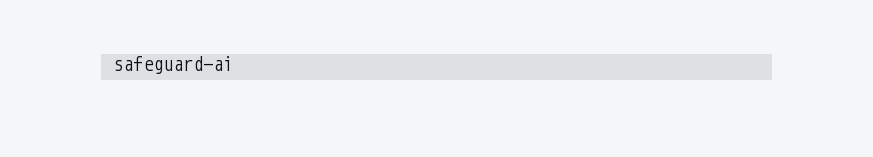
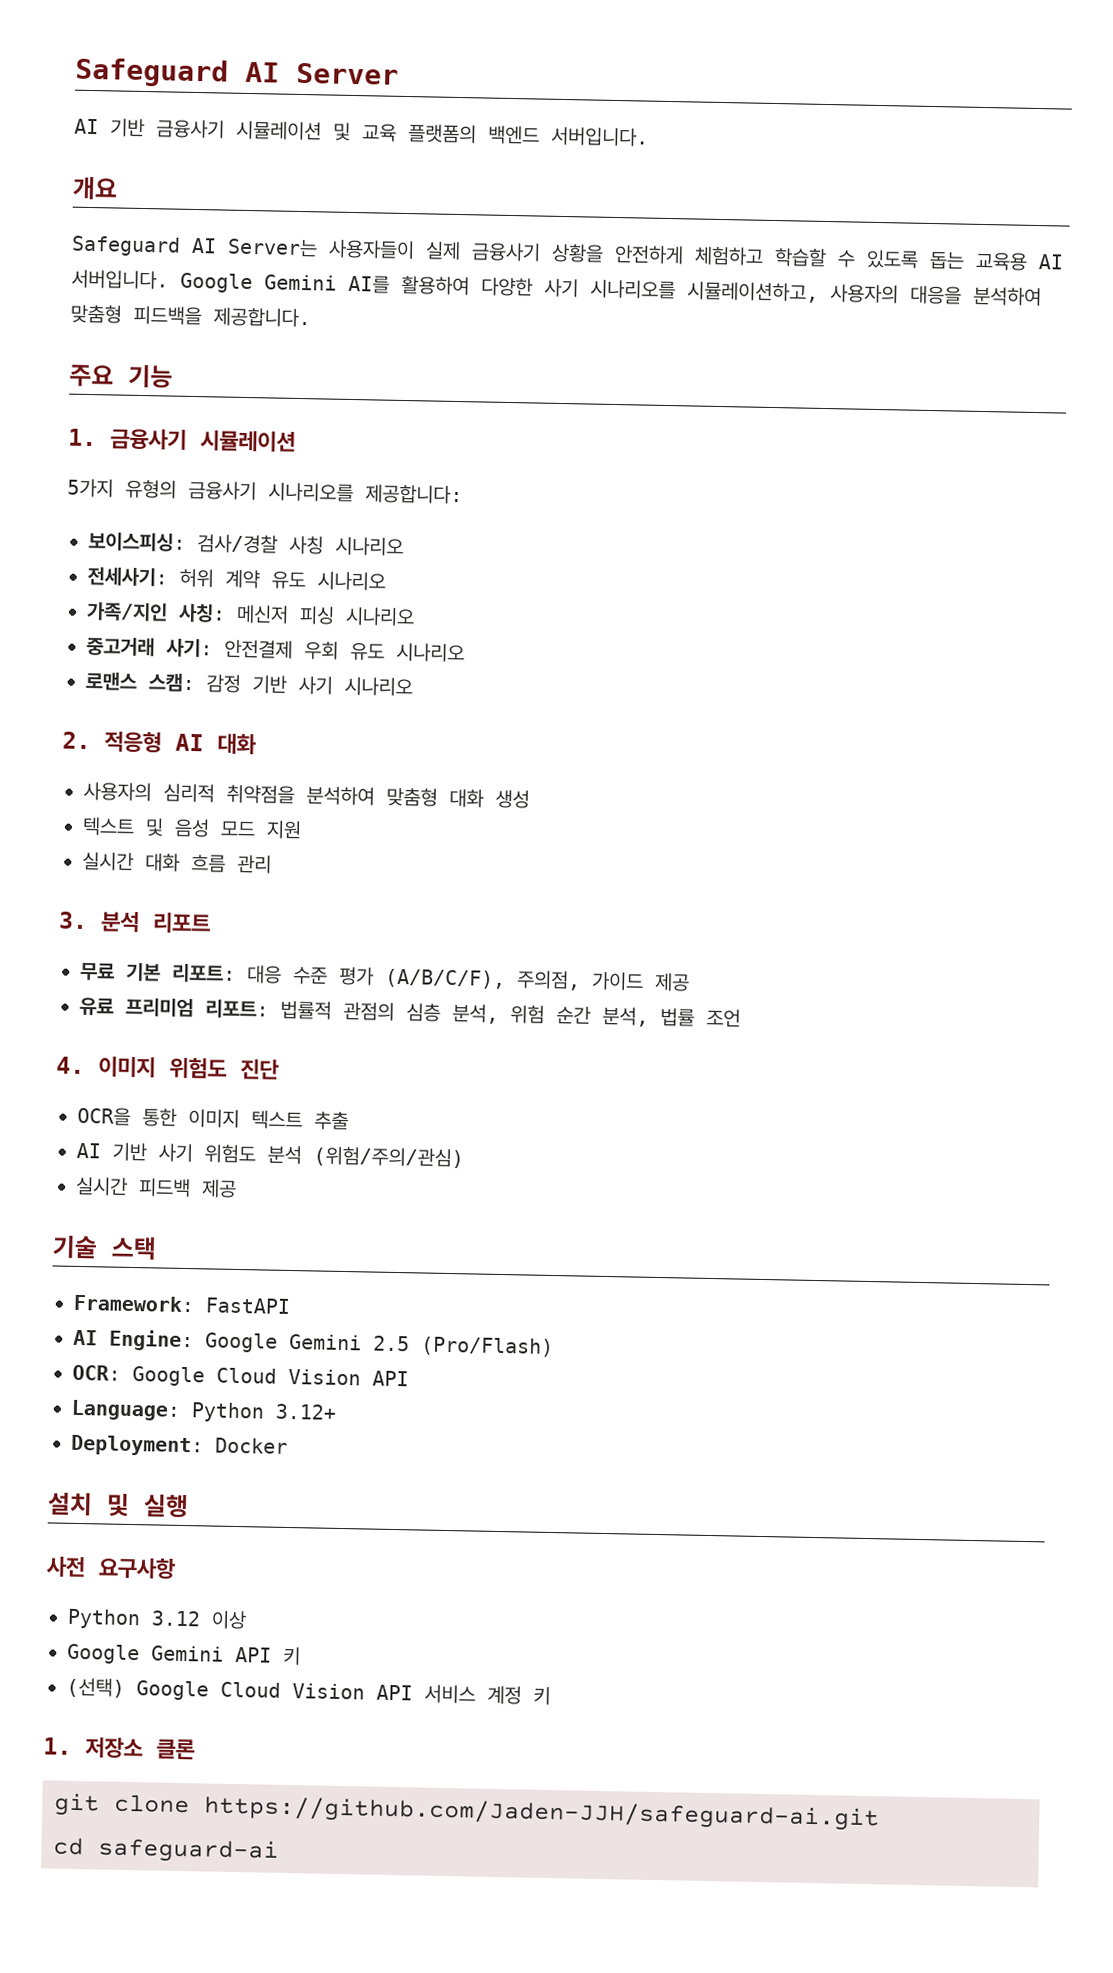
- safeguard-ai
+ Safeguard AI Server
+ AI 기반 금융사기 시뮬레이션 및 교육 플랫폼의 백엔드 서버입니다.
+ 개요
+ Safeguard AI Server는 사용자들이 실제 금융사기 상황을 안전하게 체험하고 학습할 수 있도록 돕는 교육용 AI 서버입니다. Google Gemini AI를 활용하여 다양한 사기 시나리오를 시뮬레이션하고, 사용자의 대응을 분석하여 맞춤형 피드백을 제공합니다.
+ 주요 기능
+ 1. 금융사기 시뮬레이션
+ 5가지 유형의 금융사기 시나리오를 제공합니다:
+ 보이스피싱: 검사/경찰 사칭 시나리오
+ 전세사기: 허위 계약 유도 시나리오
+ 가족/지인 사칭: 메신저 피싱 시나리오
+ 중고거래 사기: 안전결제 우회 유도 시나리오
+ 로맨스 스캠: 감정 기반 사기 시나리오
+ 2. 적응형 AI 대화
+ 사용자의 심리적 취약점을 분석하여 맞춤형 대화 생성
+ 텍스트 및 음성 모드 지원
+ 실시간 대화 흐름 관리
+ 3. 분석 리포트
+ 무료 기본 리포트: 대응 수준 평가 (A/B/C/F), 주의점, 가이드 제공
+ 유료 프리미엄 리포트: 법률적 관점의 심층 분석, 위험 순간 분석, 법률 조언
+ 4. 이미지 위험도 진단
+ OCR을 통한 이미지 텍스트 추출
+ AI 기반 사기 위험도 분석 (위험/주의/관심)
+ 실시간 피드백 제공
+ 기술 스택
+ Framework: FastAPI
+ AI Engine: Google Gemini 2.5 (Pro/Flash)
+ OCR: Google Cloud Vision API
+ Language: Python 3.12+
+ Deployment: Docker
+ 설치 및 실행
+ 사전 요구사항
+ Python 3.12 이상
+ Google Gemini API 키
+ (선택) Google Cloud Vision API 서비스 계정 키
+ 1. 저장소 클론
+ git clone https://github.com/Jaden-JJH/safeguard-ai.git
+ cd safeguard-ai

